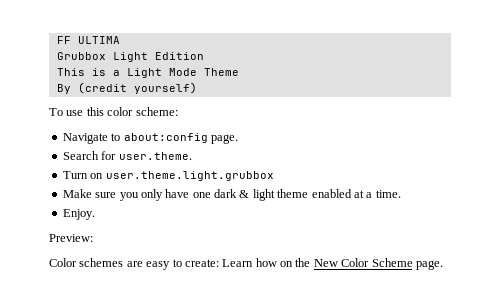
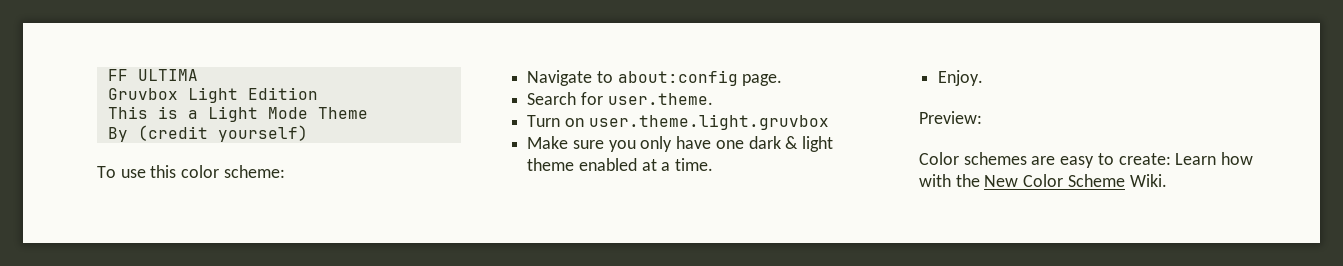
- Grubbox Light Edition
+ Gruvbox Light Edition
- Turn on user.theme.light.grubbox
+ Turn on user.theme.light.gruvbox
- Color schemes are easy to create: Learn how on the New Color Scheme page.
+ Color schemes are easy to create: Learn how with the New Color Scheme Wiki.

